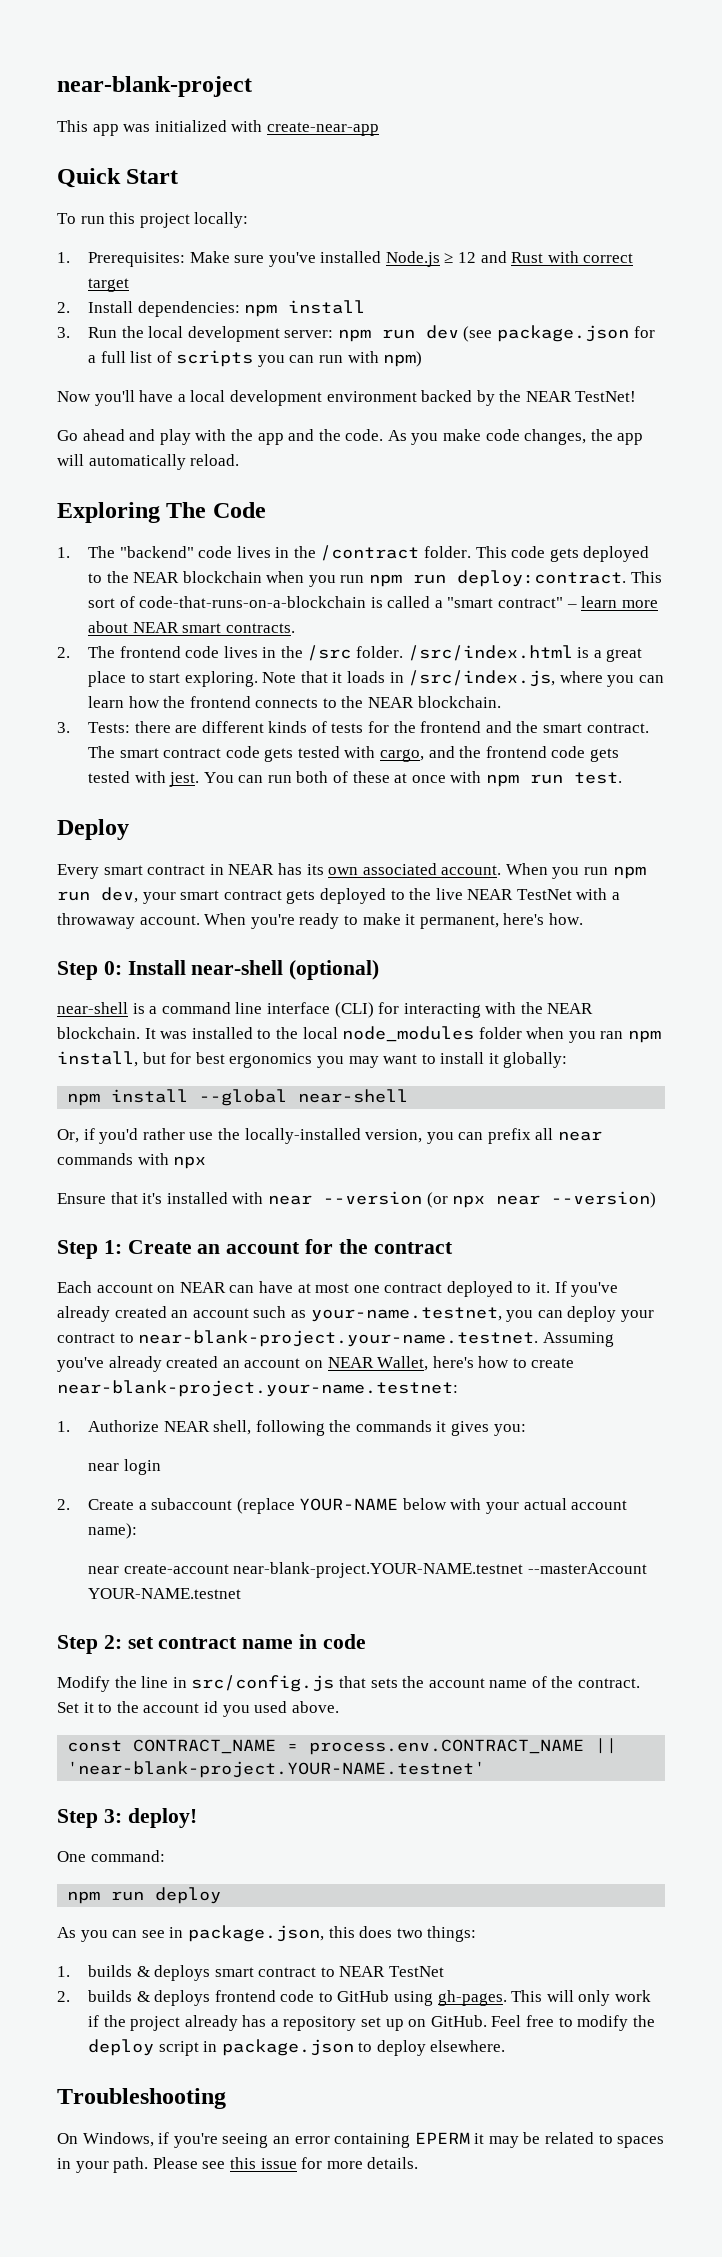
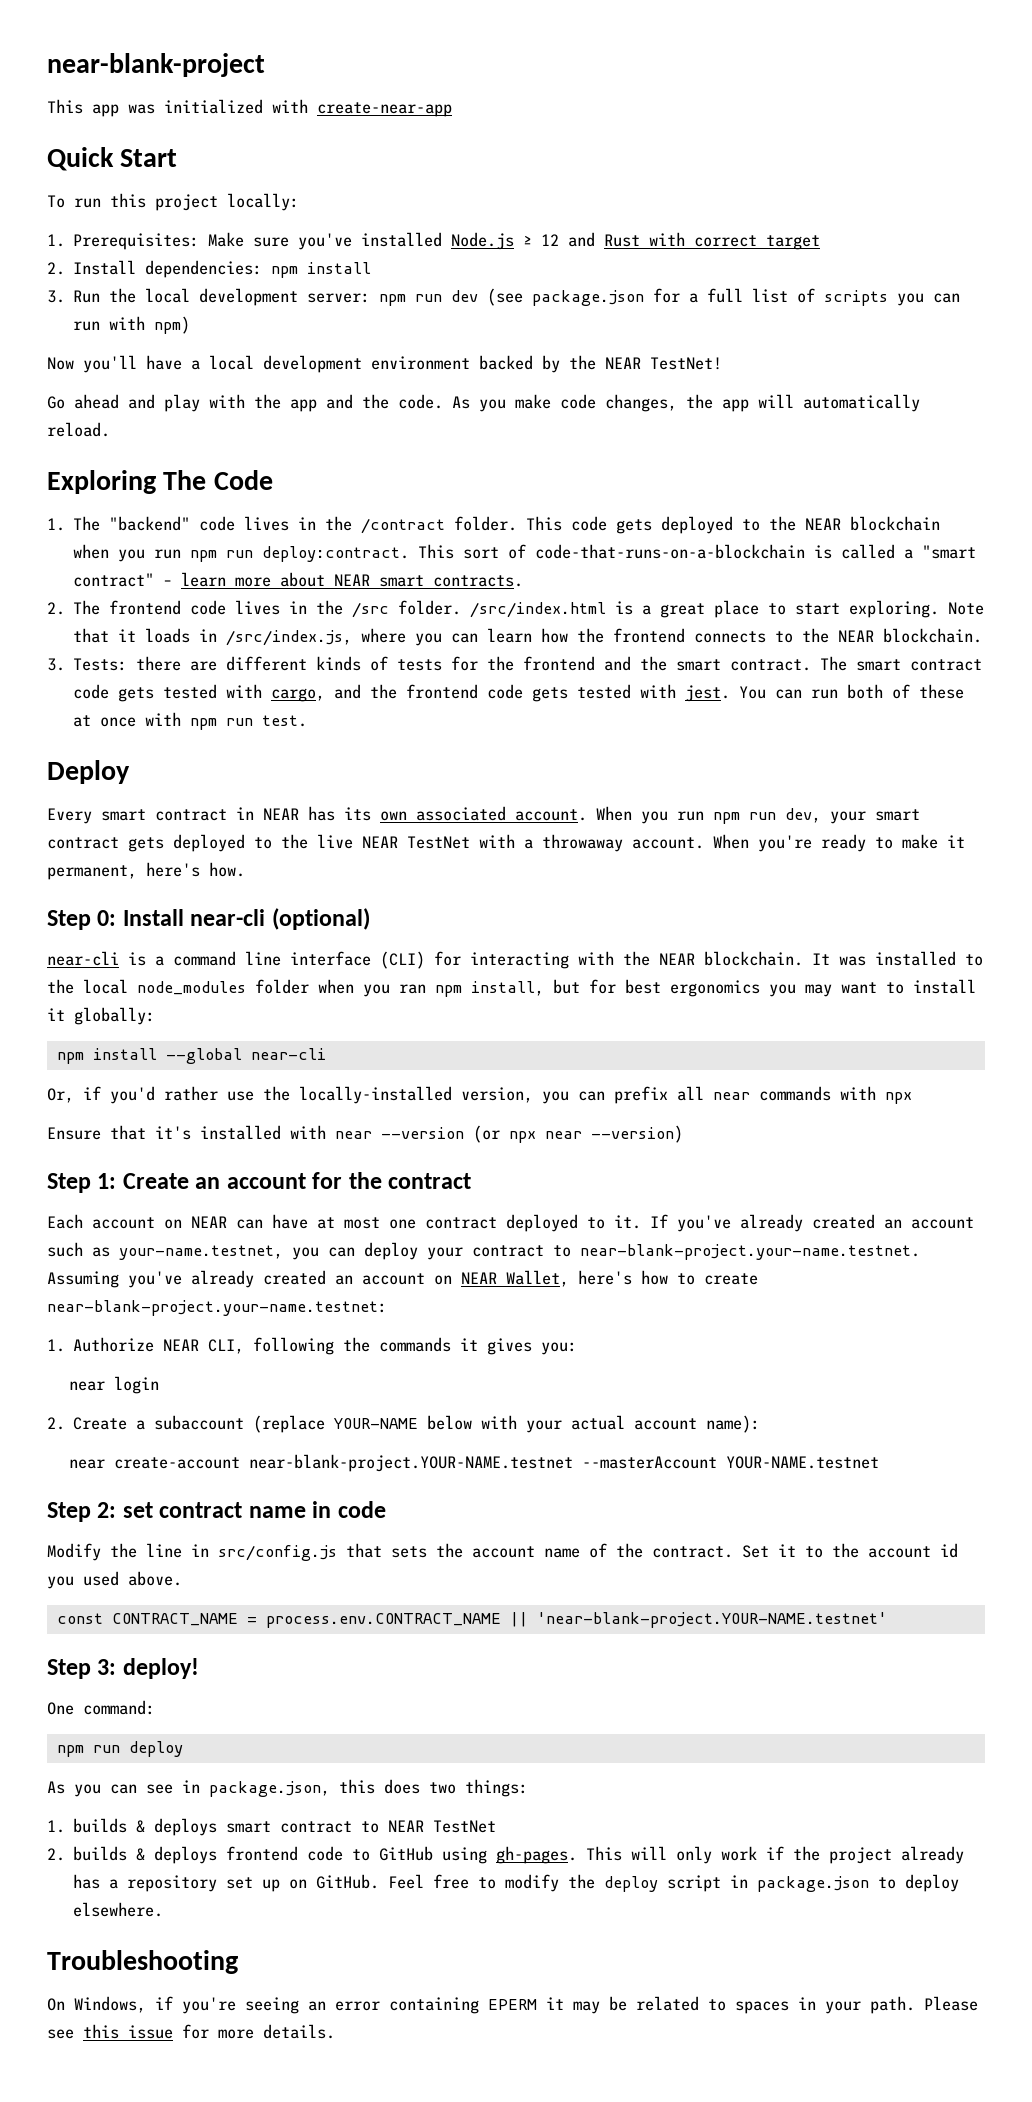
- Step 0: Install near-shell (optional)
+ Step 0: Install near-cli (optional)
- near-shell is a command line interface (CLI) for interacting with the NEAR blockchain.
+ near-cli is a command line interface (CLI) for interacting with the NEAR blockchain.
- npm install --global near-shell
+ npm install --global near-cli
- 1. Authorize NEAR shell, following the commands it gives you:
+ 1. Authorize NEAR CLI, following the commands it gives you:

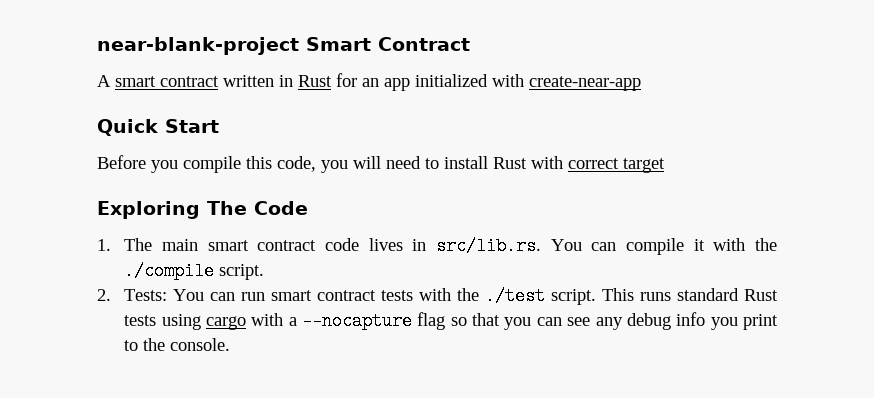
- near-blank-project
- This app was initialized with create-near-app
+ near-blank-project Smart Contract
+ A smart contract written in Rust for an app initialized with create-near-app
- To run this project locally:
- 1. Prerequisites: Make sure you've installed Node.js ≥ 12 and Rust with correct target
- 2. Install dependencies: npm install
- 3. Run the local development server: npm run dev (see package.json for a full list of scripts you can run with npm)
- Now you'll have a local development environment backed by the NEAR TestNet!
- Go ahead and play with the app and the code. As you make code changes, the app will automatically reload.
+ Before you compile this code, you will need to install Rust with correct target
- 1. The "backend" code lives in the /contract folder. This code gets deployed to the NEAR blockchain when you run npm run deploy:contract. This sort of code-that-runs-on-a-blockchain is called a "smart contract" – learn more about NEAR smart contracts.
- 2. The frontend code lives in the /src folder. /src/index.html is a great place to start exploring. Note that it loads in /src/index.js, where you can learn how the frontend connects to the NEAR blockchain.
- 3. Tests: there are different kinds of tests for the frontend and the smart contract. The smart contract code gets tested with cargo, and the frontend code gets tested with jest. You can run both of these at once with npm run test.
- Deploy
- Every smart contract in NEAR has its own associated account. When you run npm run dev, your smart contract gets deployed to the live NEAR TestNet with a throwaway account. When you're ready to make it permanent, here's how.
- Step 0: Install near-cli (optional)
- near-cli is a command line interface (CLI) for interacting with the NEAR blockchain. It was installed to the local node_modules folder when you ran npm install, but for best ergonomics you may want to install it globally:
- npm install --global near-cli
- Or, if you'd rather use the locally-installed version, you can prefix all near commands with npx
- Ensure that it's installed with near --version (or npx near --version)
- Step 1: Create an account for the contract
- Each account on NEAR can have at most one contract deployed to it. If you've already created an account such as your-name.testnet, you can deploy your contract to near-blank-project.your-name.testnet. Assuming you've already created an account on NEAR Wallet, here's how to create near-blank-project.your-name.testnet:
- 1. Authorize NEAR CLI, following the commands it gives you:
- near login
- 2. Create a subaccount (replace YOUR-NAME below with your actual account name):
- near create-account near-blank-project.YOUR-NAME.testnet --masterAccount YOUR-NAME.testnet
- Step 2: set contract name in code
- Modify the line in src/config.js that sets the account name of the contract. Set it to the account id you used above.
- const CONTRACT_NAME = process.env.CONTRACT_NAME || 'near-blank-project.YOUR-NAME.testnet'
- Step 3: deploy!
- One command:
- npm run deploy
- As you can see in package.json, this does two things:
- 1. builds & deploys smart contract to NEAR TestNet
- 2. builds & deploys frontend code to GitHub using gh-pages. This will only work if the project already has a repository set up on GitHub. Feel free to modify the deploy script in package.json to deploy elsewhere.
- Troubleshooting
- On Windows, if you're seeing an error containing EPERM it may be related to spaces in your path. Please see this issue for more details.
+ 1. The main smart contract code lives in src/lib.rs. You can compile it with the ./compile script.
+ 2. Tests: You can run smart contract tests with the ./test script. This runs standard Rust tests using cargo with a --nocapture flag so that you can see any debug info you print to the console.

